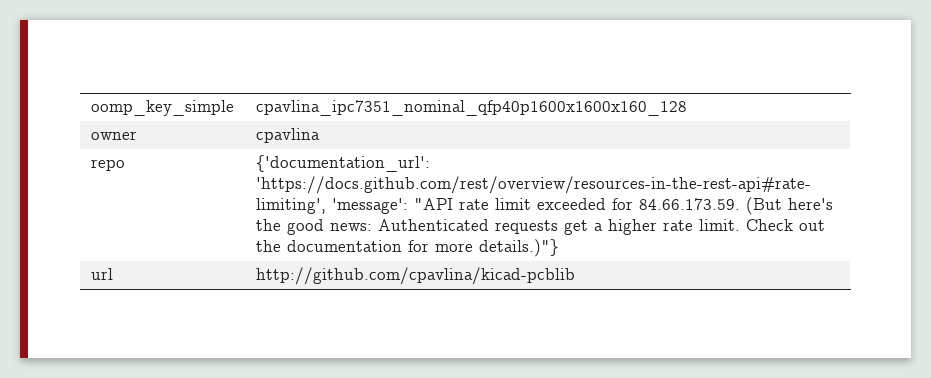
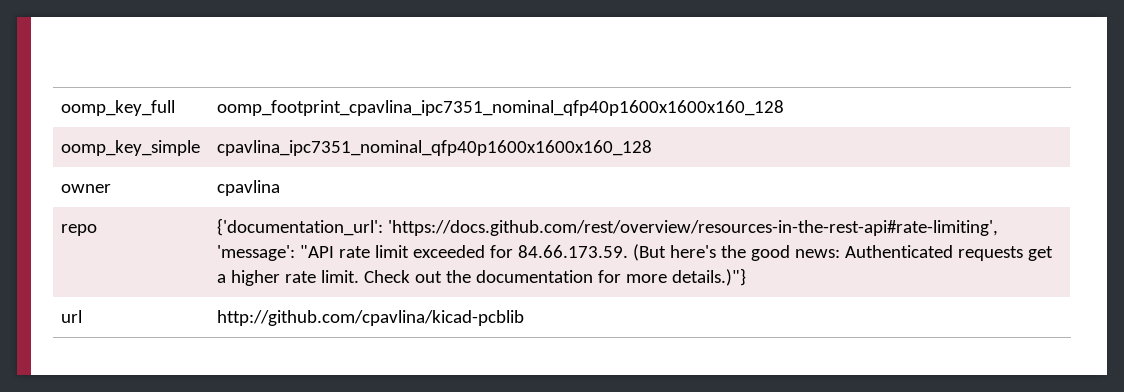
+ oomp_key_full | oomp_footprint_cpavlina_ipc7351_nominal_qfp40p1600x1600x160_128

